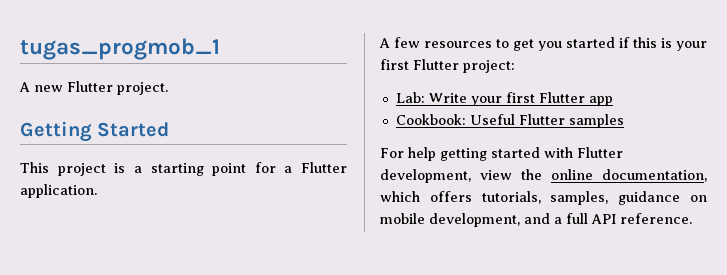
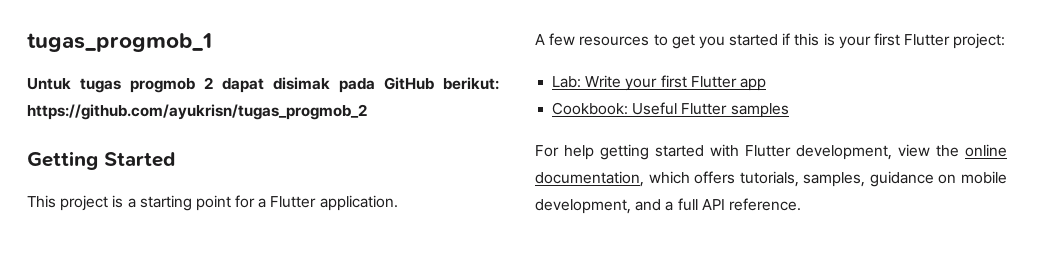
- A new Flutter project.
+ Untuk tugas progmob 2 dapat disimak pada GitHub berikut: https://github.com/ayukrisn/tugas_progmob_2

